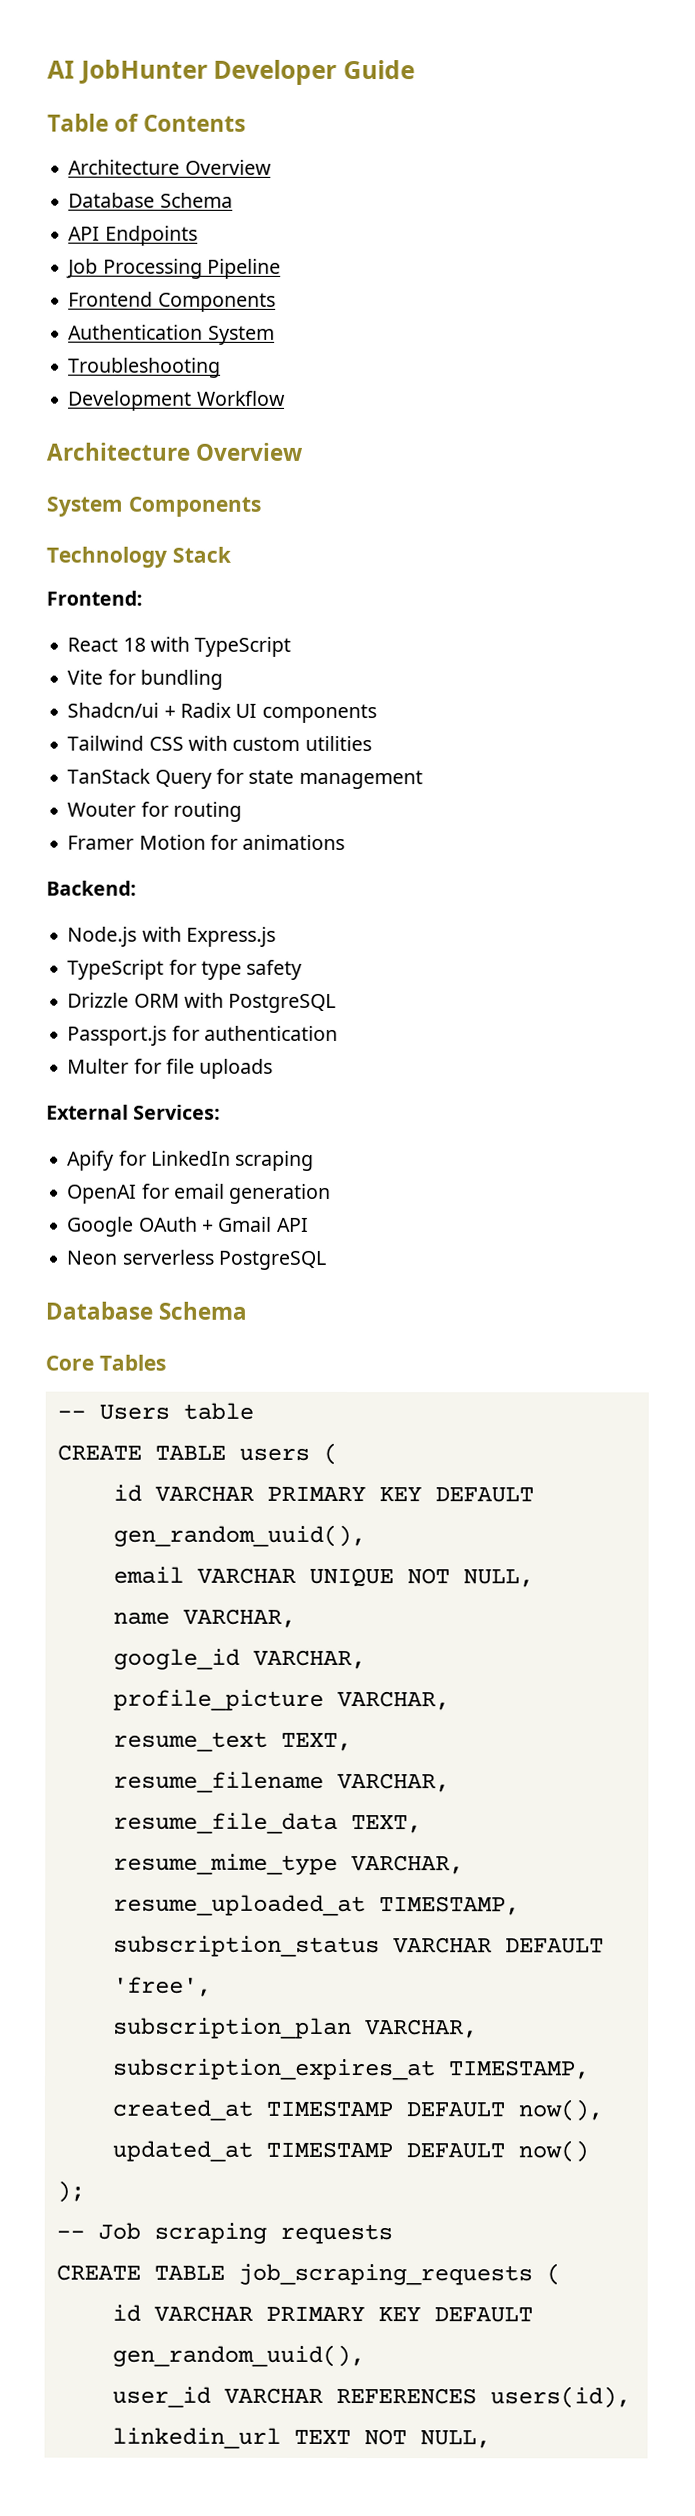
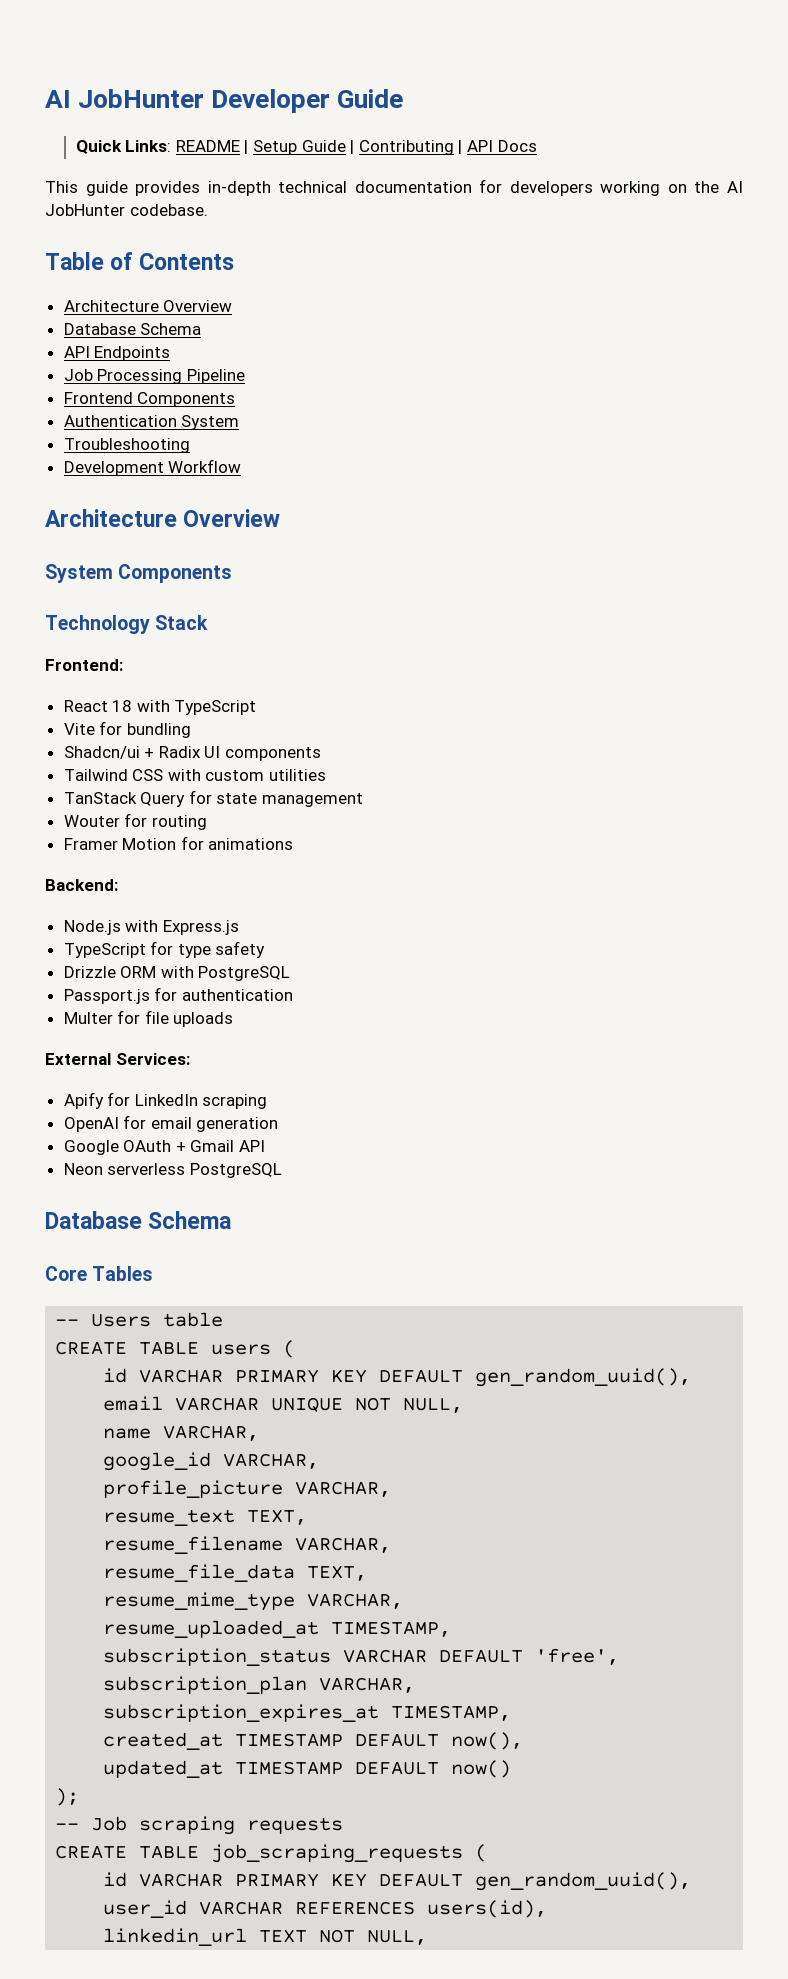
+ Quick Links: README | Setup Guide | Contributing | API Docs
+ This guide provides in-depth technical documentation for developers working on the AI JobHunter codebase.

